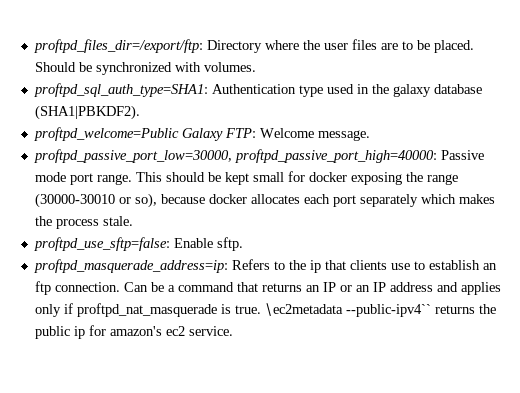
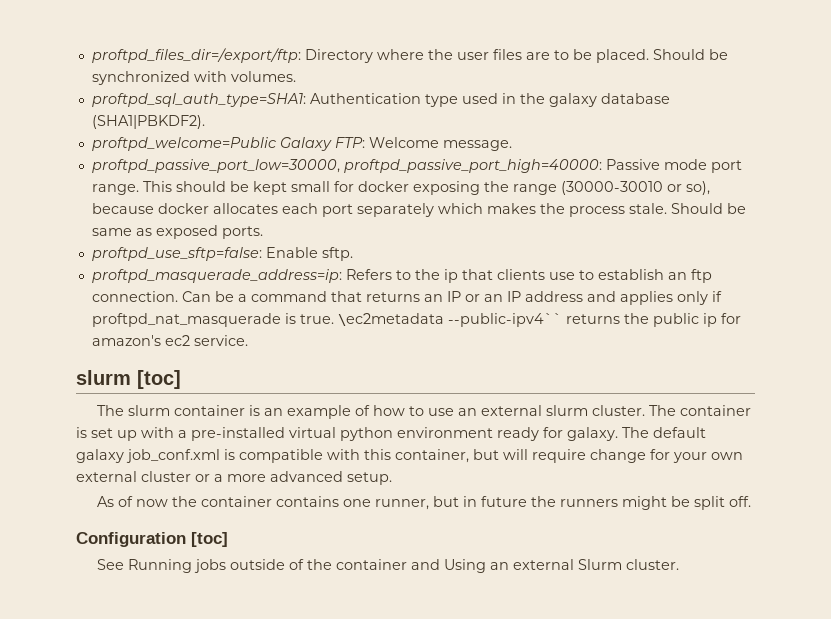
+ Should be same as exposed ports.
+ slurm [toc]
+ The slurm container is an example of how to use an external slurm cluster. The container is set up with a pre-installed virtual python environment ready for galaxy. The default galaxy job_conf.xml is compatible with this container, but will require change for your own external cluster or a more advanced setup.
+ As of now the container contains one runner, but in future the runners might be split off.
+ Configuration [toc]
+ See Running jobs outside of the container and Using an external Slurm cluster.

